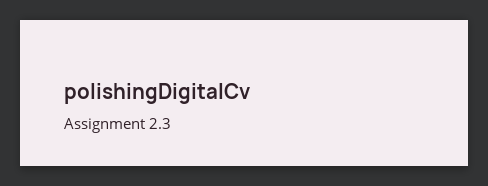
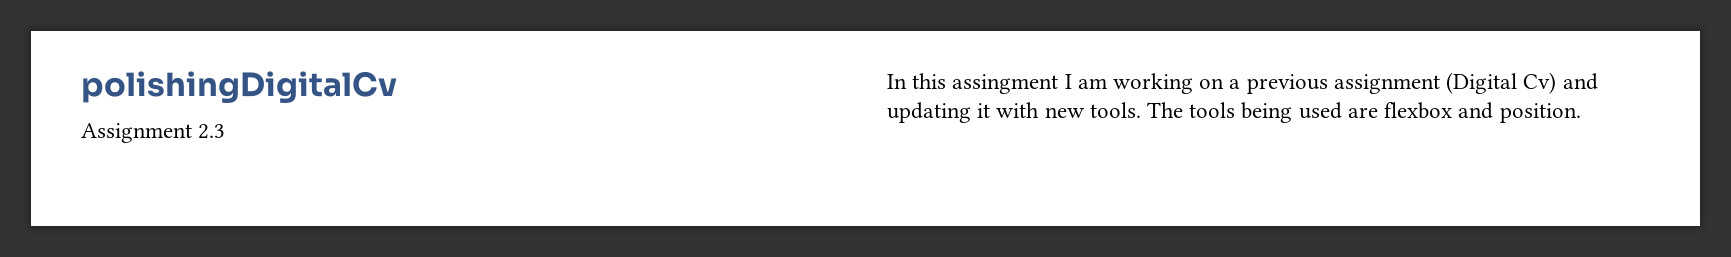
+ In this assingment I am working on a previous assignment (Digital Cv) and updating it with new tools. The tools being used are flexbox and position.

